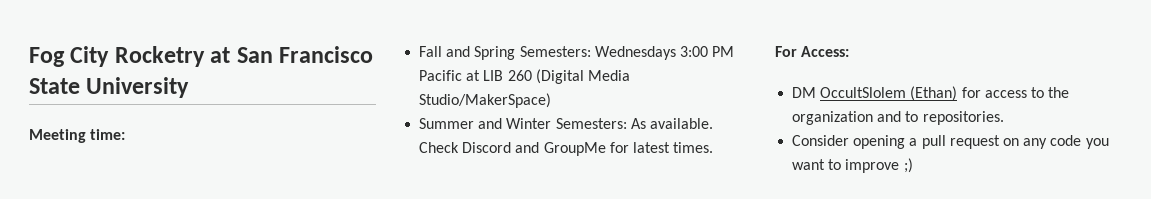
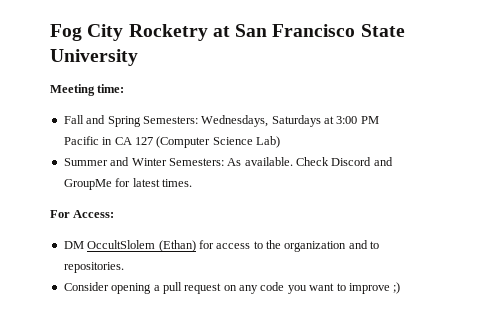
- Fall and Spring Semesters: Wednesdays 3:00 PM Pacific at LIB 260 (Digital Media Studio/MakerSpace)
+ Fall and Spring Semesters: Wednesdays, Saturdays at 3:00 PM Pacific in CA 127 (Computer Science Lab)

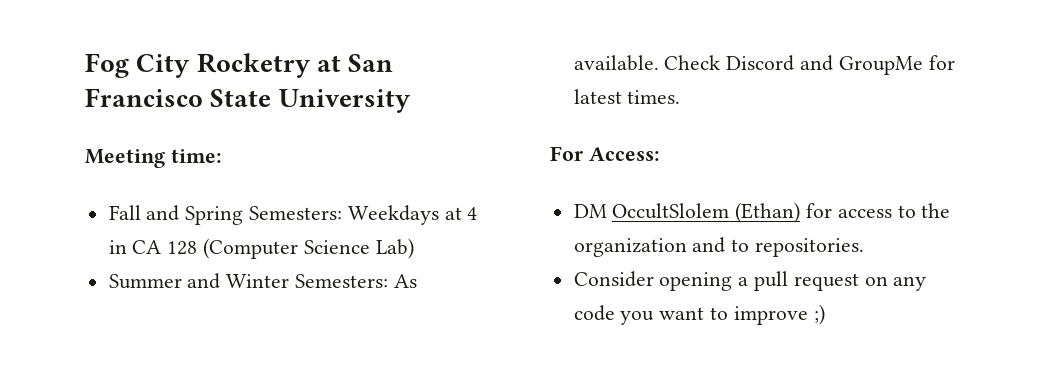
- Fall and Spring Semesters: Wednesdays, Saturdays at 3:00 PM Pacific in CA 127 (Computer Science Lab)
+ Fall and Spring Semesters: Weekdays at 4 in CA 128 (Computer Science Lab)

